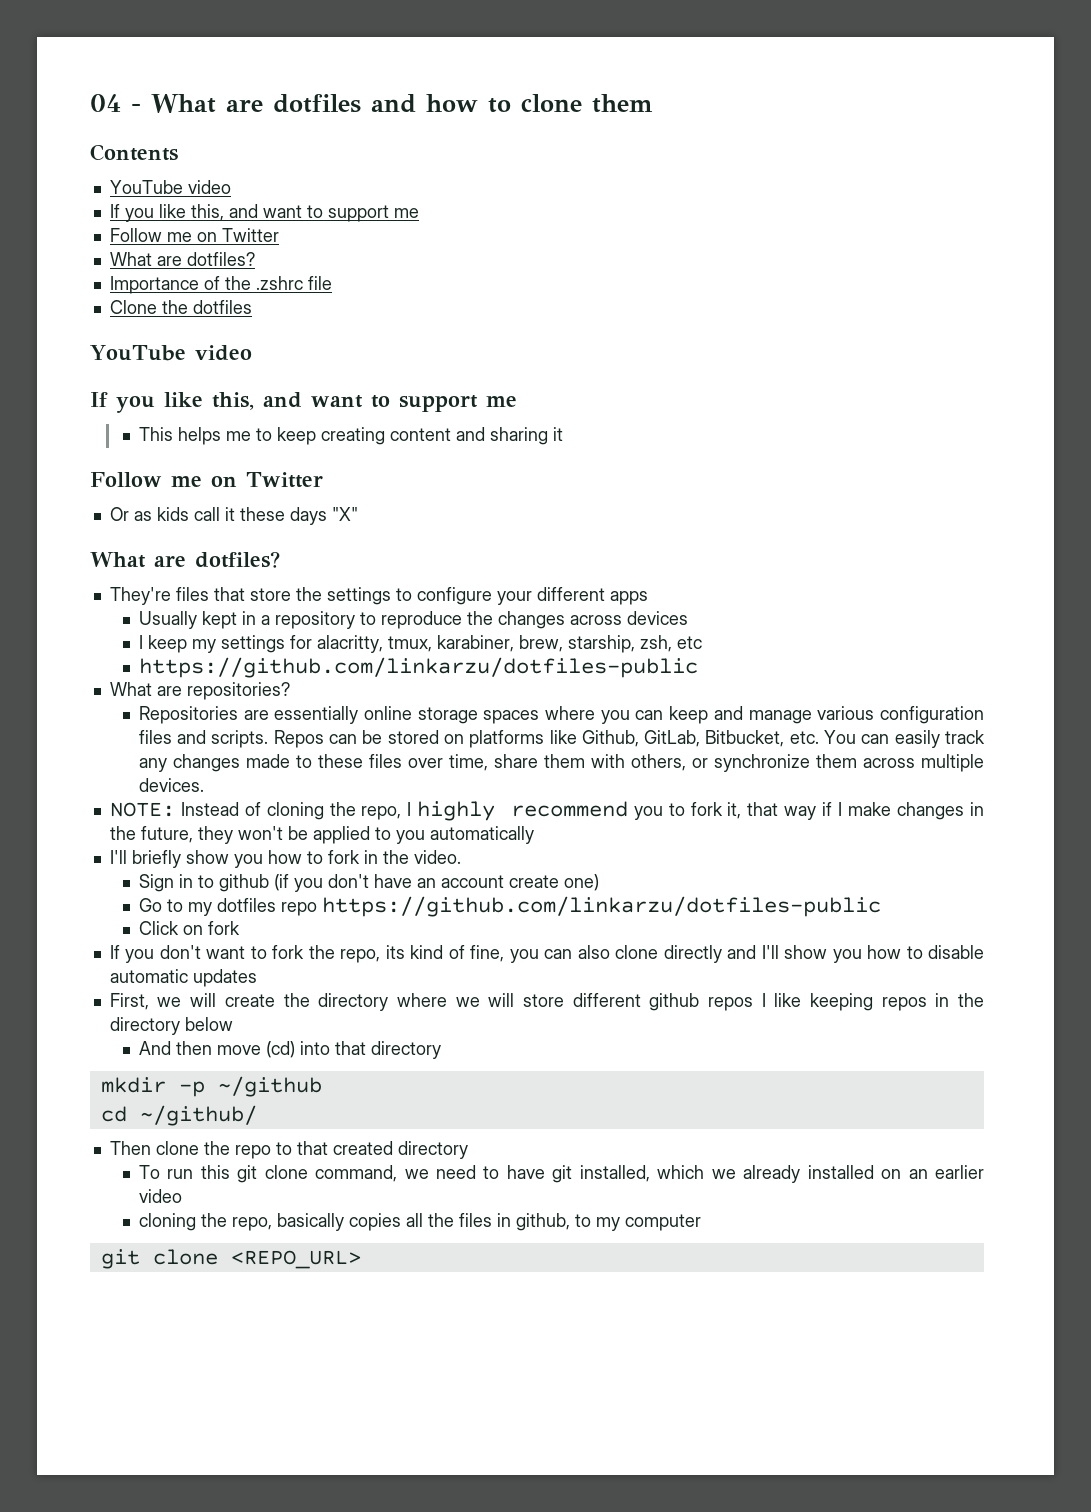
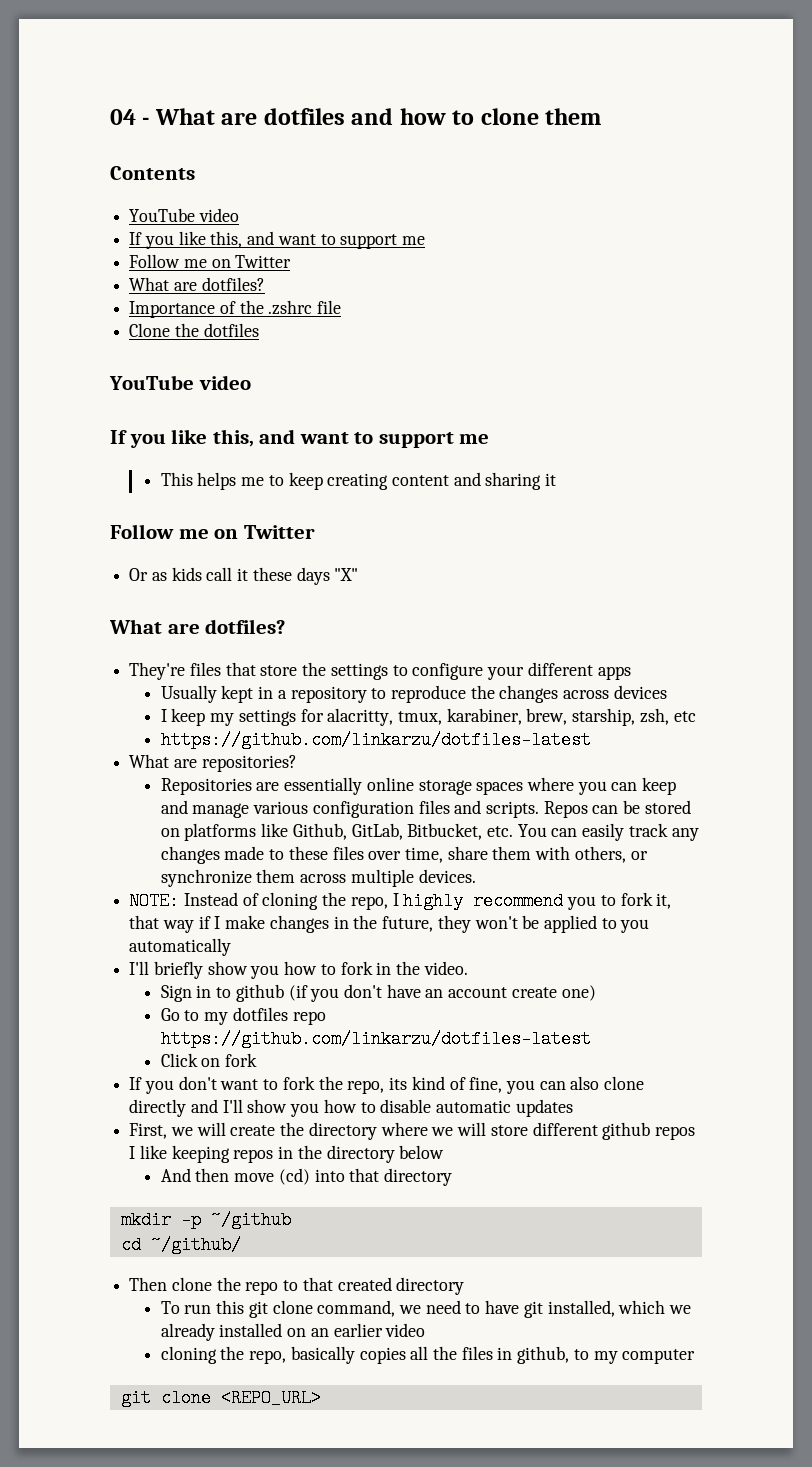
  I keep my settings for alacritty, tmux, karabiner, brew, starship, zsh, etc
- https://github.com/linkarzu/dotfiles-public
+ https://github.com/linkarzu/dotfiles-latest
- Go to my dotfiles repo https://github.com/linkarzu/dotfiles-public
+ Go to my dotfiles repo https://github.com/linkarzu/dotfiles-latest

